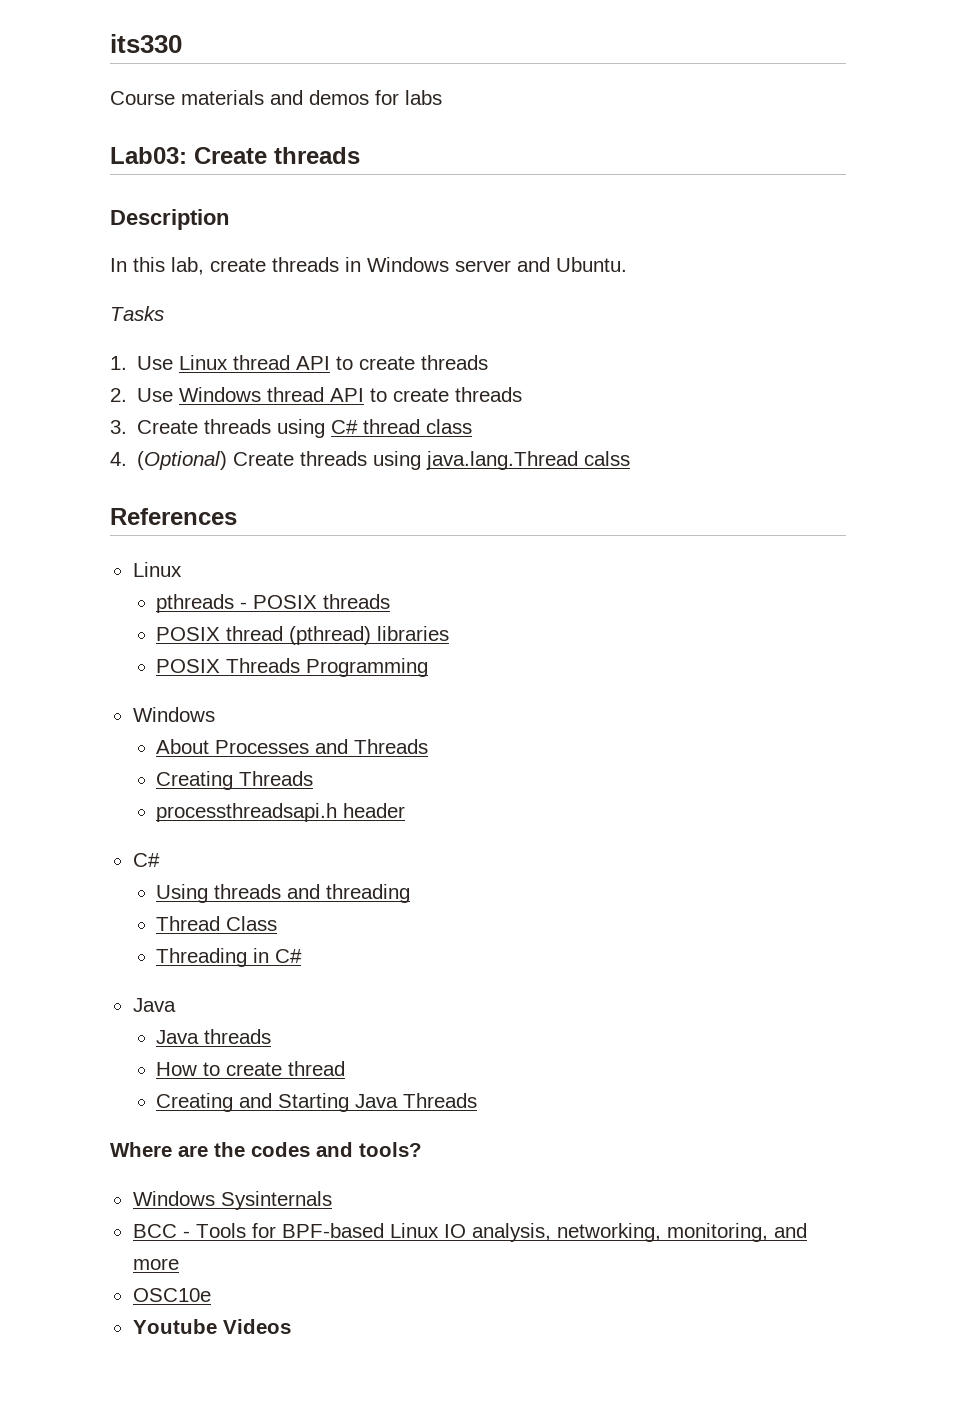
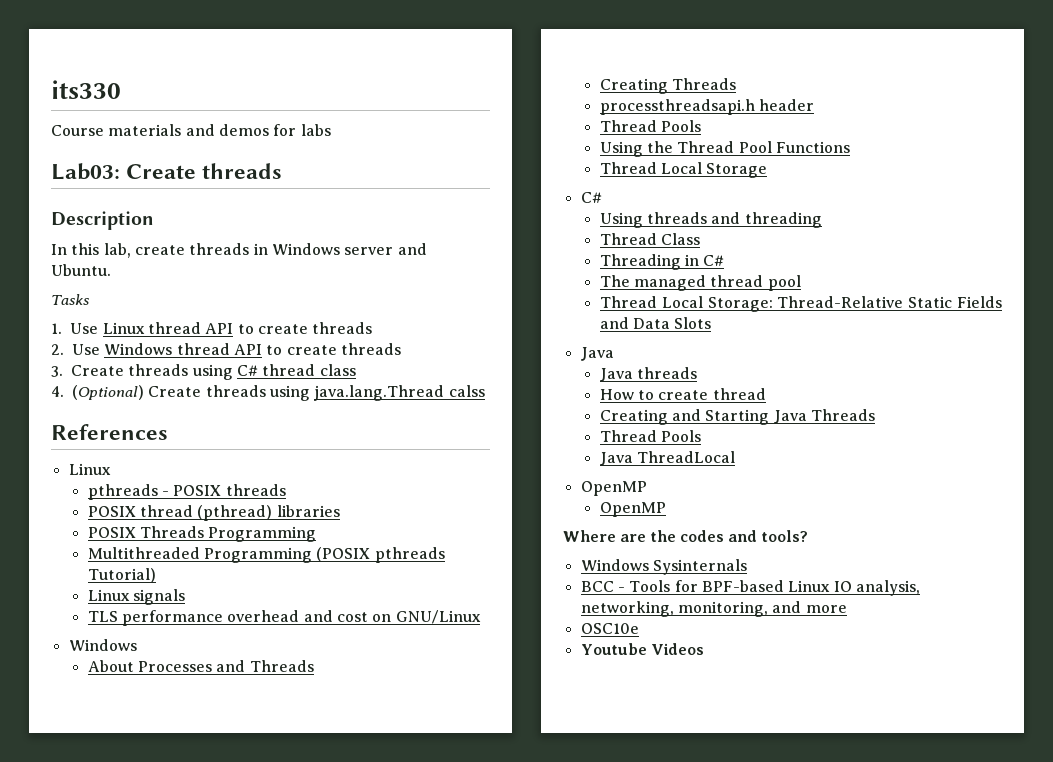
+ Multithreaded Programming (POSIX pthreads Tutorial)
+ Linux signals
+ TLS performance overhead and cost on GNU/Linux
  processthreadsapi.h header
+ Thread Pools
+ Using the Thread Pool Functions
+ Thread Local Storage
+ The managed thread pool
+ Thread Local Storage: Thread-Relative Static Fields and Data Slots
  Creating and Starting Java Threads
+ Thread Pools
+ Java ThreadLocal
+ OpenMP
+ OpenMP

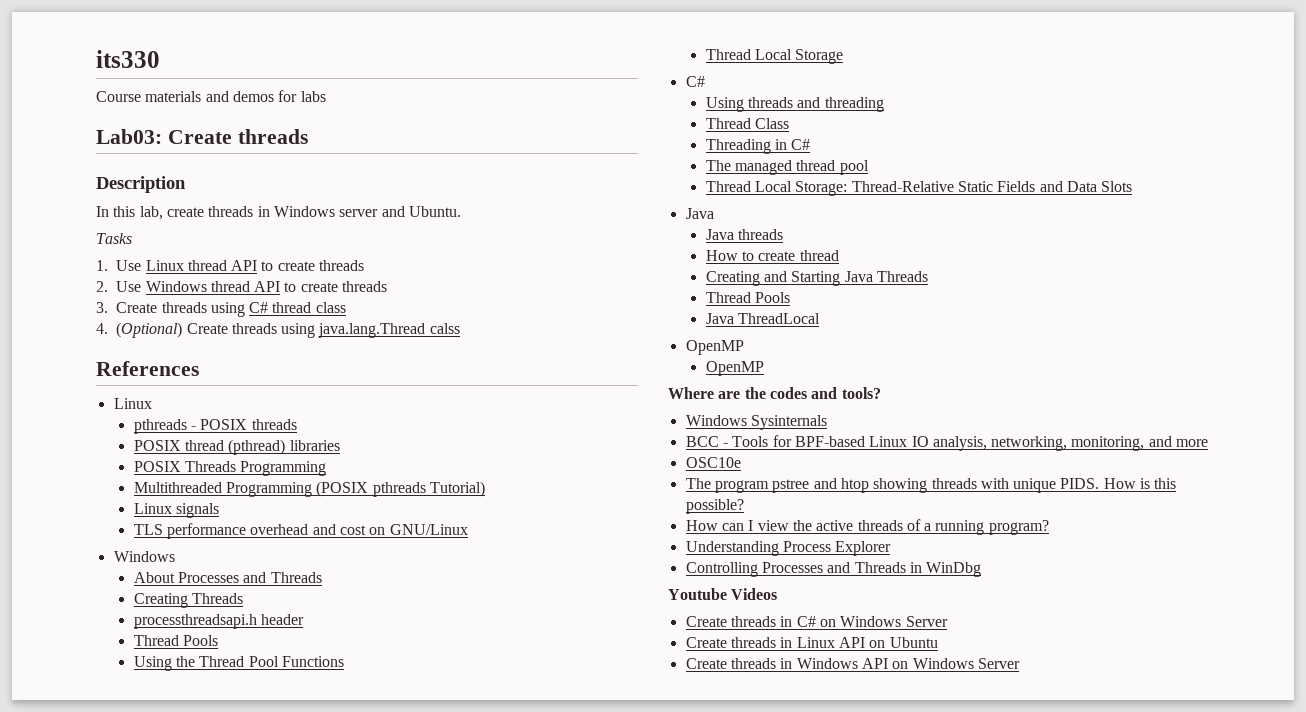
+ The program pstree and htop showing threads with unique PIDS. How is this possible?
+ How can I view the active threads of a running program?
+ Understanding Process Explorer
+ Controlling Processes and Threads in WinDbg
  Youtube Videos
+ Create threads in C# on Windows Server
+ Create threads in Linux API on Ubuntu
+ Create threads in Windows API on Windows Server

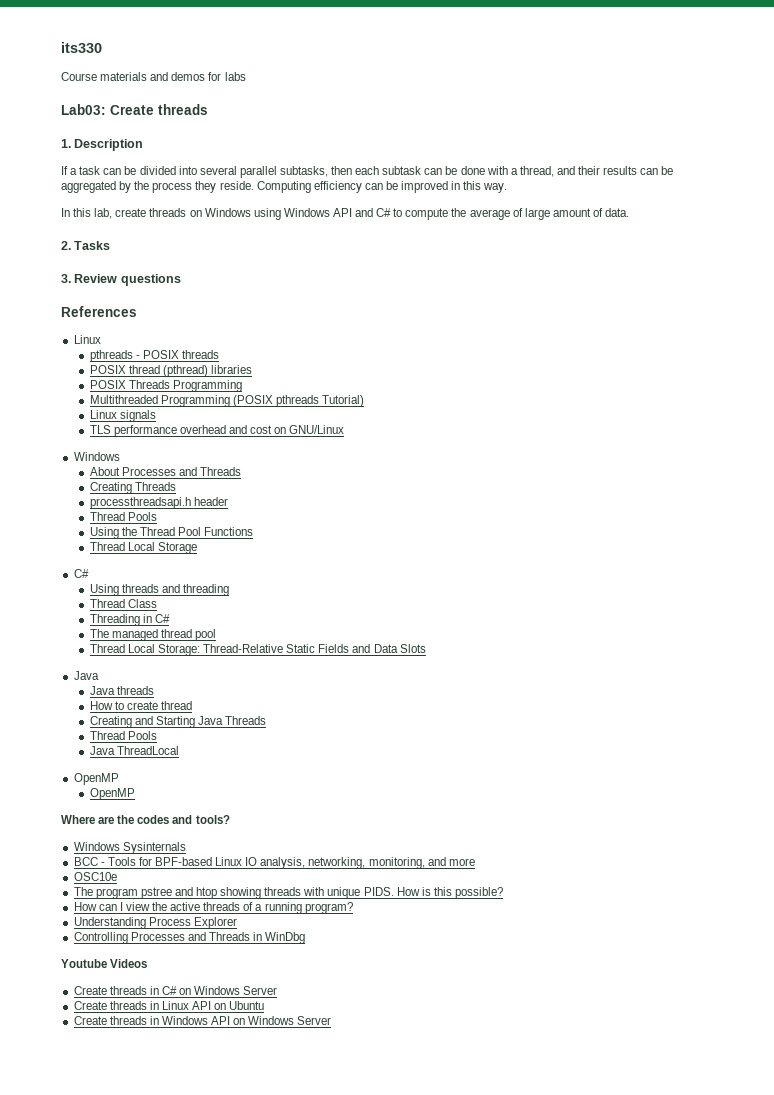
- Description
+ 1. Description
+ If a task can be divided into several parallel subtasks, then each subtask can be done with a thread, and their results can be aggregated by the process they reside. Computing efficiency can be improved in this way.
- In this lab, create threads in Windows server and Ubuntu.
- Tasks
- 1. Use Linux thread API to create threads
- 2. Use Windows thread API to create threads
- 3. Create threads using C# thread class
- 4. (Optional) Create threads using java.lang.Thread calss
+ In this lab, create threads on Windows using Windows API and C# to compute the average of large amount of data.
+ 2. Tasks
+ 3. Review questions

